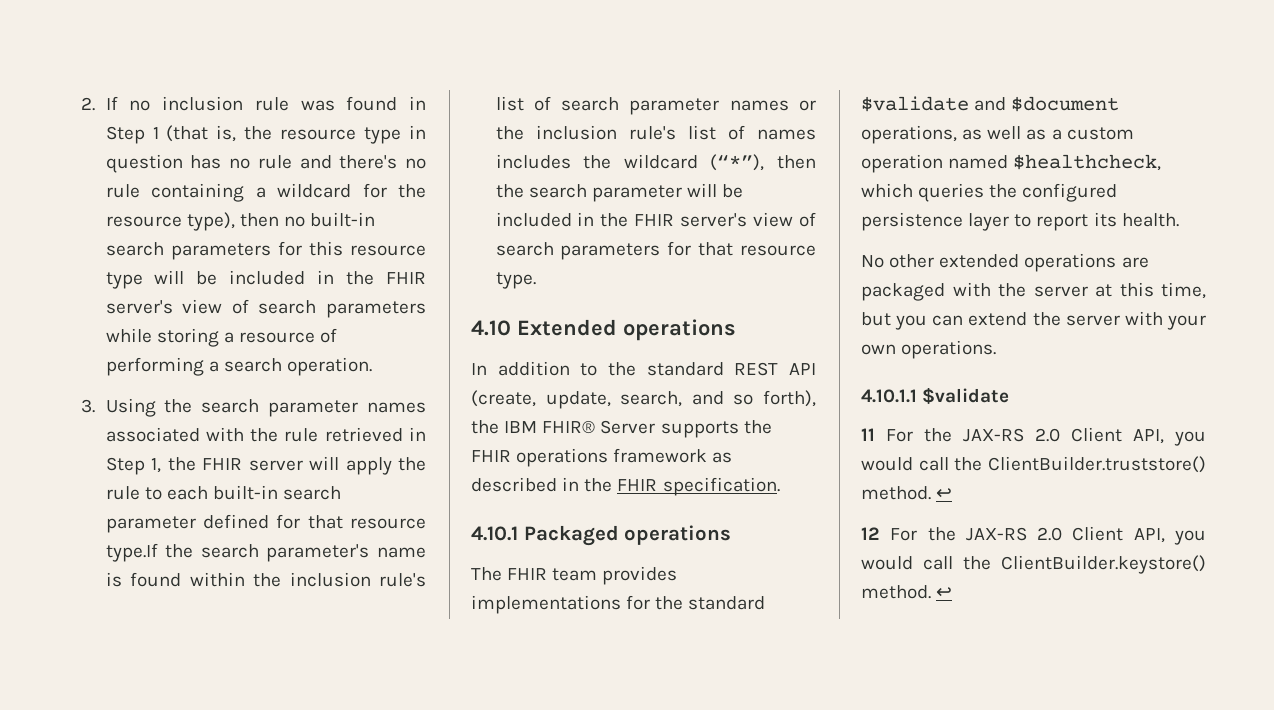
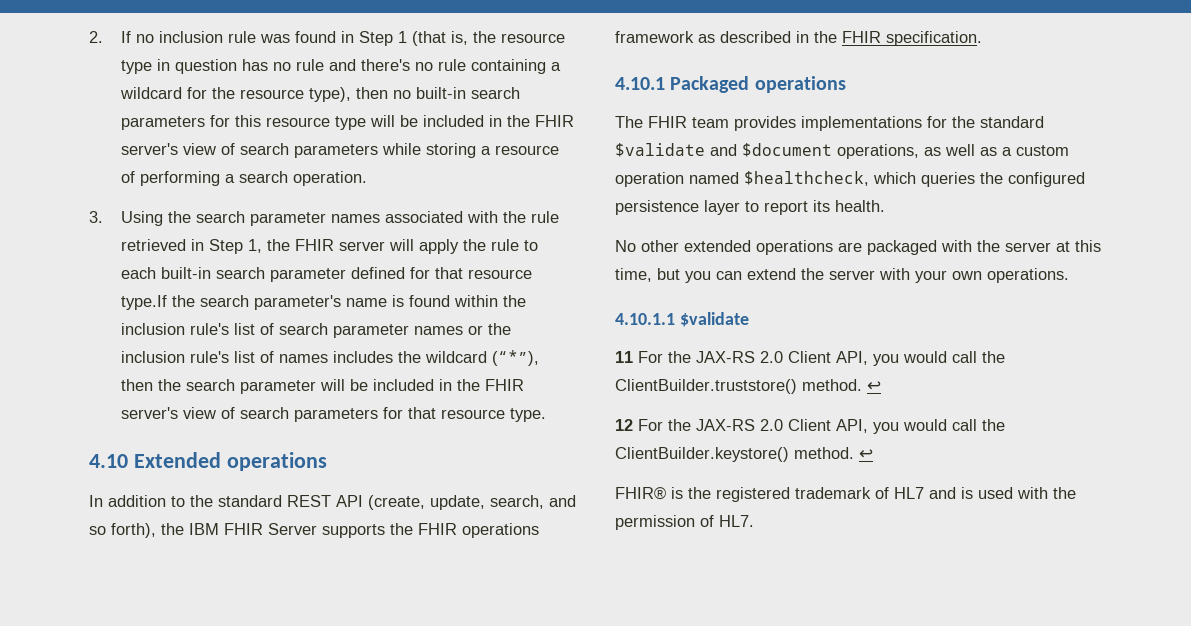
- In addition to the standard REST API (create, update, search, and so forth), the IBM FHIR® Server supports the FHIR operations framework as described in the FHIR specification.
+ In addition to the standard REST API (create, update, search, and so forth), the IBM FHIR Server supports the FHIR operations framework as described in the FHIR specification.
+ FHIR® is the registered trademark of HL7 and is used with the permission of HL7.

